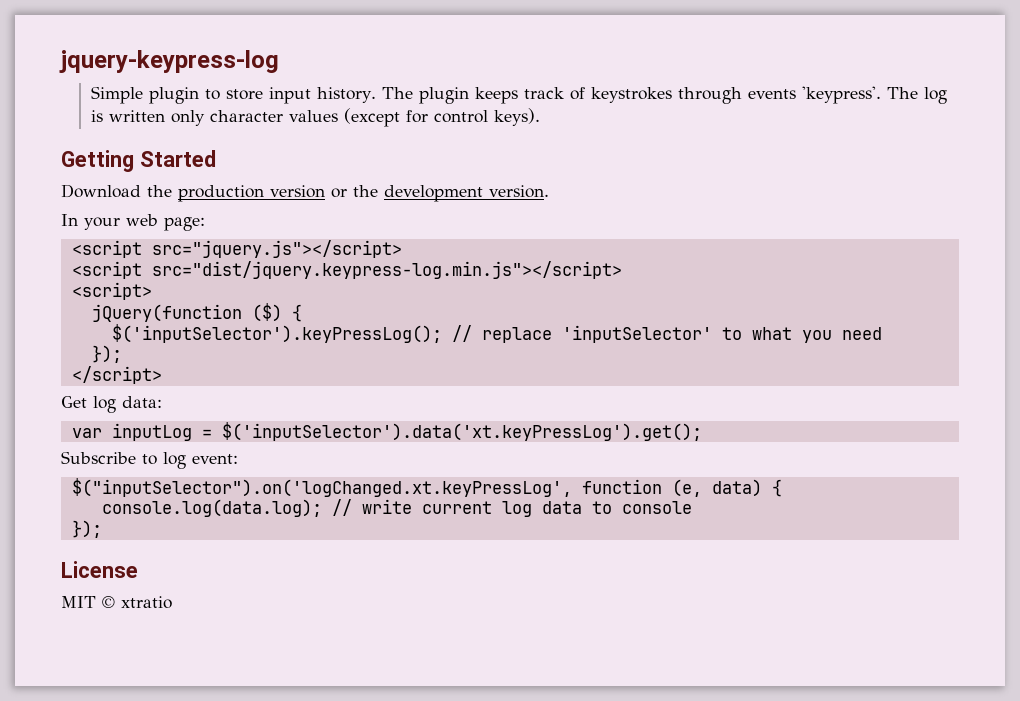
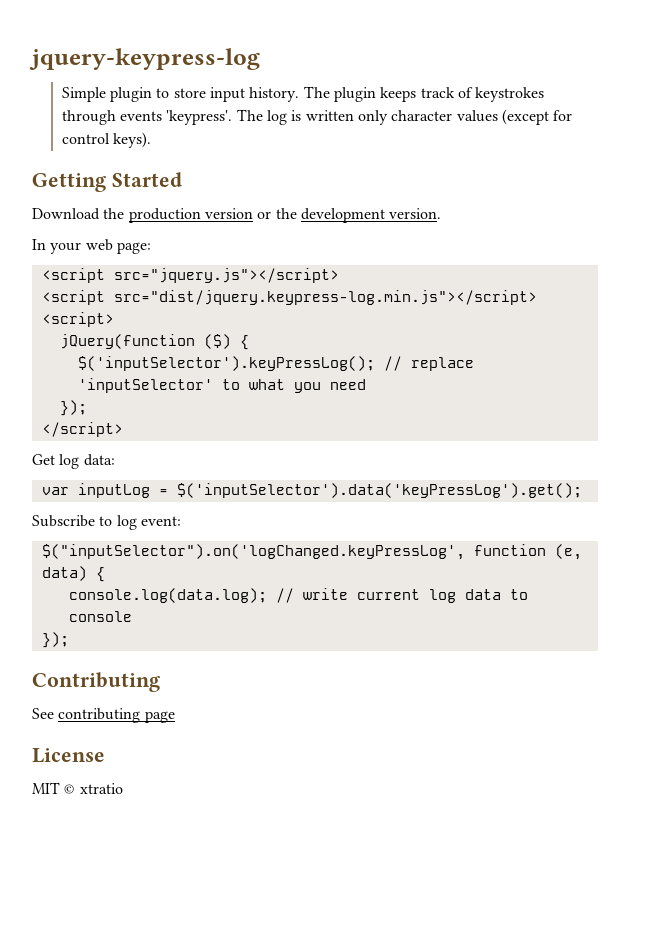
- var inputLog = $('inputSelector').data('xt.keyPressLog').get();
+ var inputLog = $('inputSelector').data('keyPressLog').get();
- $("inputSelector").on('logChanged.xt.keyPressLog', function (e, data) {
+ $("inputSelector").on('logChanged.keyPressLog', function (e, data) {
+ Contributing
+ See contributing page

